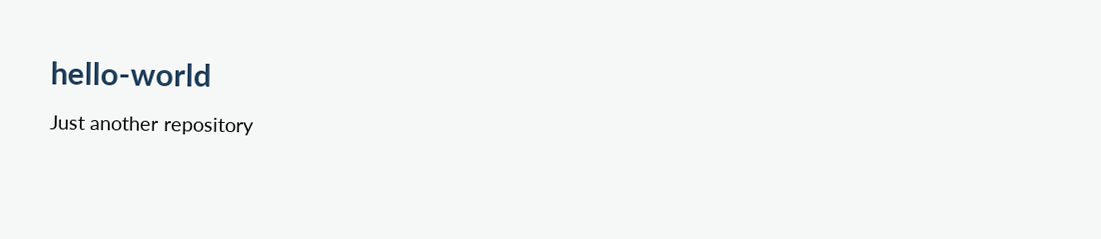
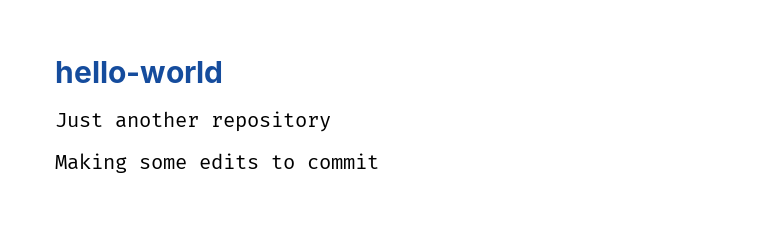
+ Making some edits to commit

